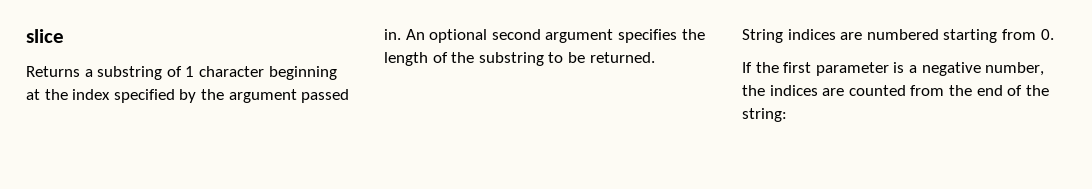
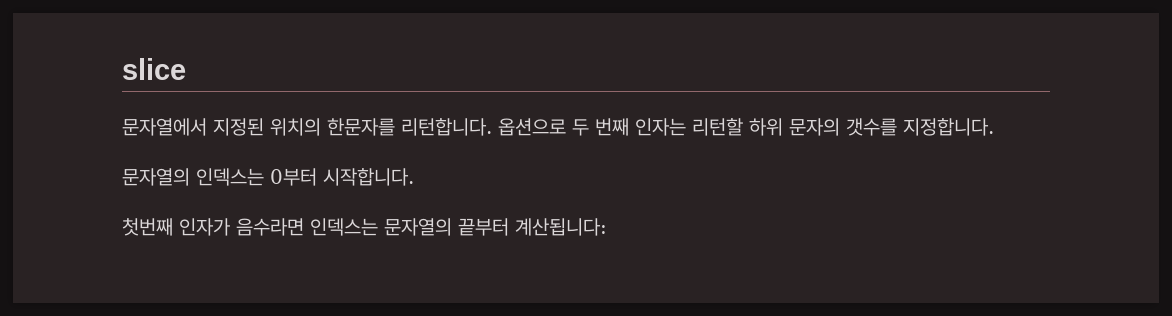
- Returns a substring of 1 character beginning at the index specified by the argument passed in. An optional second argument specifies the length of the substring to be returned.
- String indices are numbered starting from 0.
- If the first parameter is a negative number, the indices are counted from the end of the string:
+ 문자열에서 지정된 위치의 한문자를 리턴합니다. 옵션으로 두 번째 인자는 리턴할 하위 문자의 갯수를 지정합니다.
+ 문자열의 인덱스는 0부터 시작합니다.
+ 첫번째 인자가 음수라면 인덱스는 문자열의 끝부터 계산됩니다:

